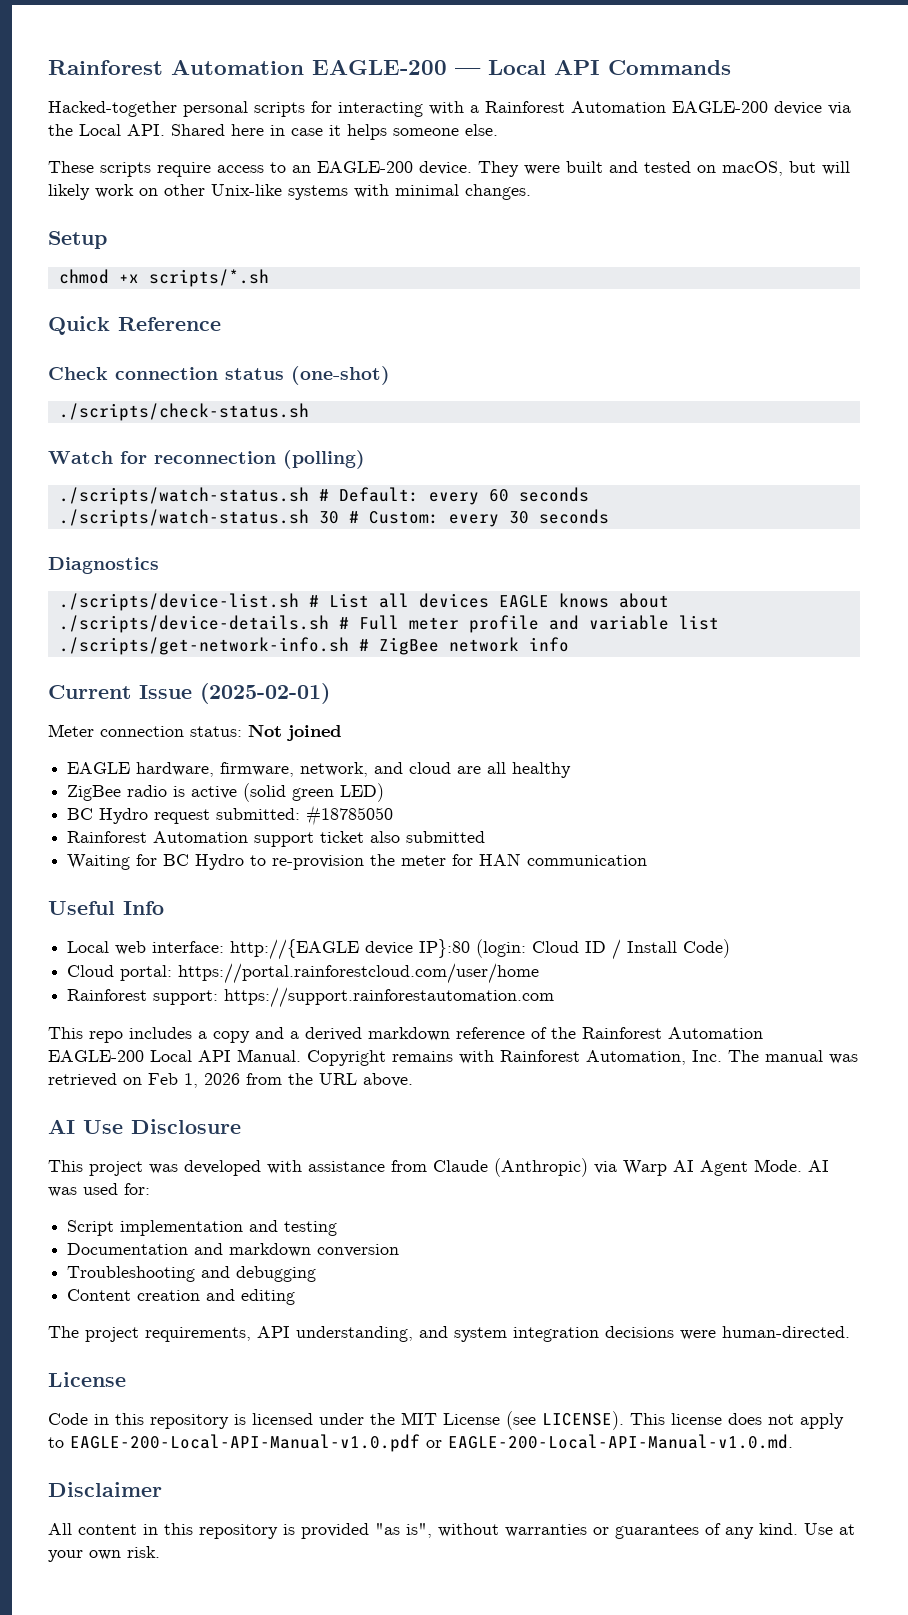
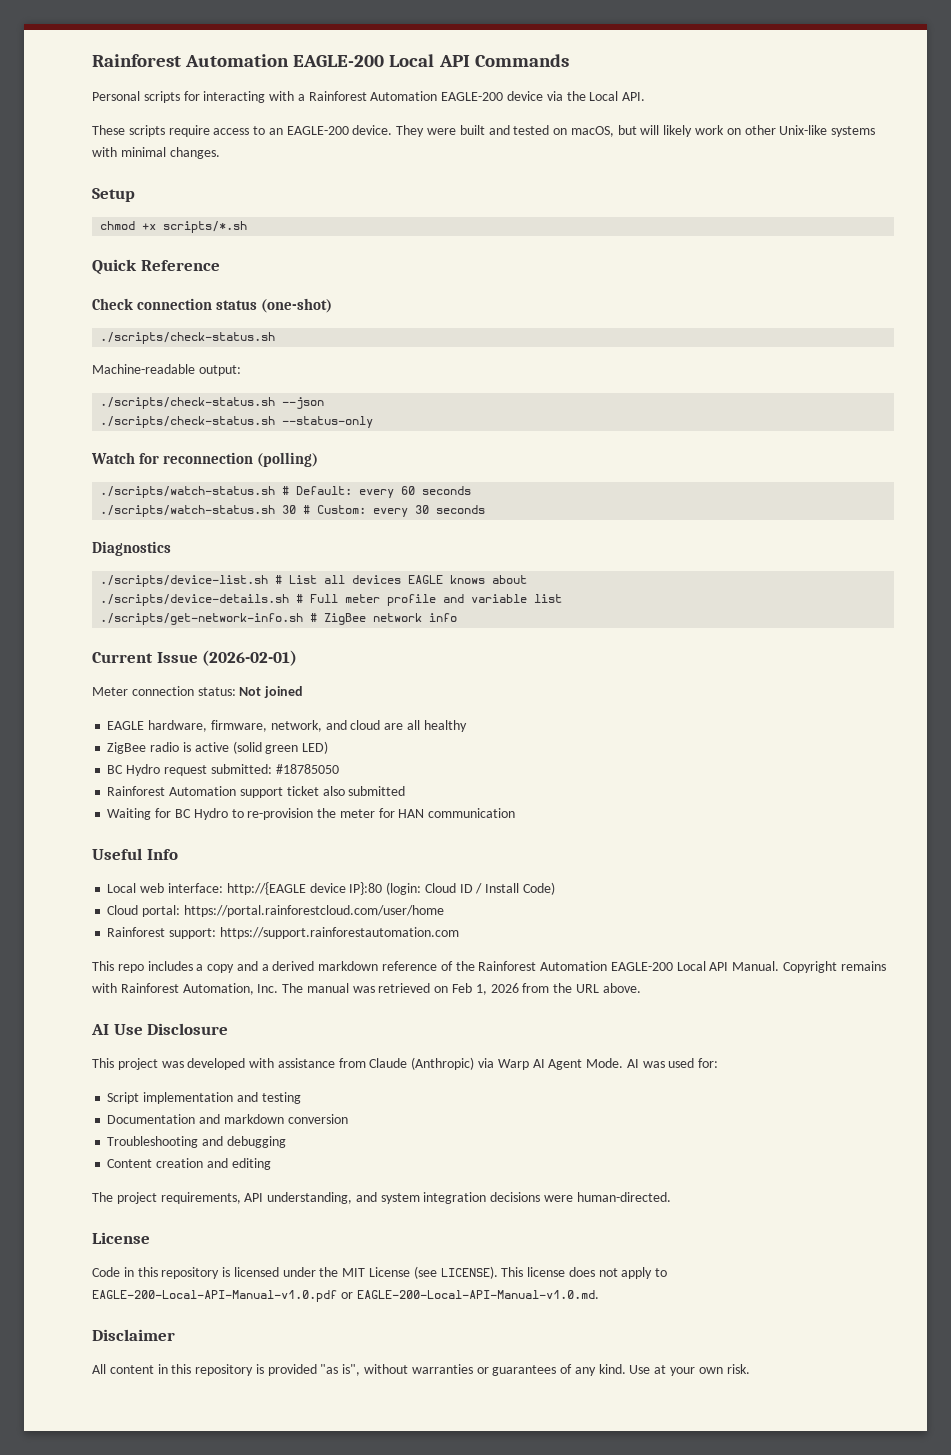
- Rainforest Automation EAGLE-200 — Local API Commands
+ Rainforest Automation EAGLE-200 Local API Commands
- Hacked-together personal scripts for interacting with a Rainforest Automation EAGLE-200 device via the Local API. Shared here in case it helps someone else.
+ Personal scripts for interacting with a Rainforest Automation EAGLE-200 device via the Local API.
+ Machine-readable output:
+ ./scripts/check-status.sh --json
+ ./scripts/check-status.sh --status-only
- Current Issue (2025-02-01)
+ Current Issue (2026-02-01)

